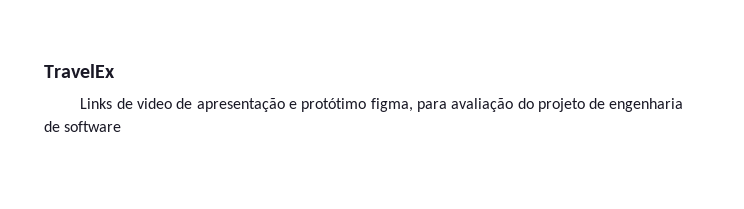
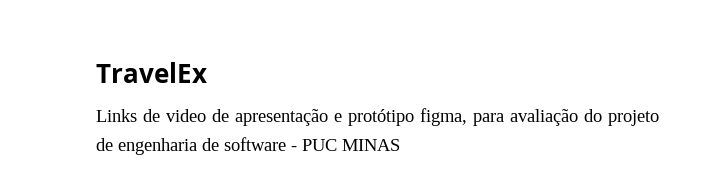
- Links de video de apresentação e protótimo figma, para avaliação do projeto de engenharia de software
+ Links de video de apresentação e protótipo figma, para avaliação do projeto de engenharia de software - PUC MINAS

